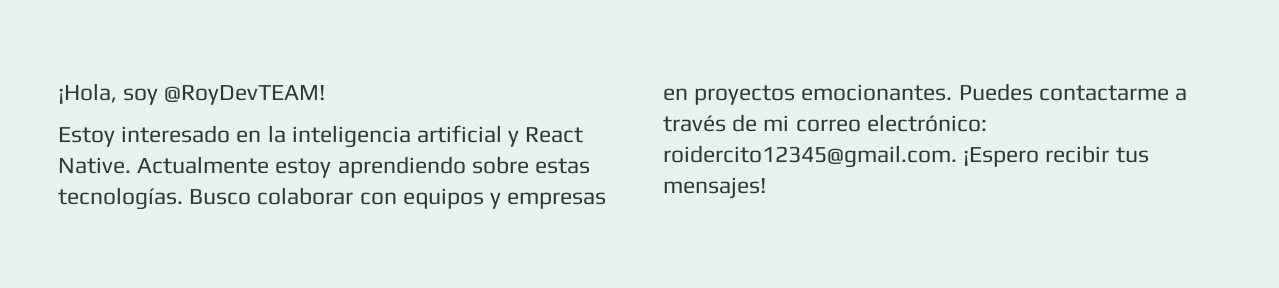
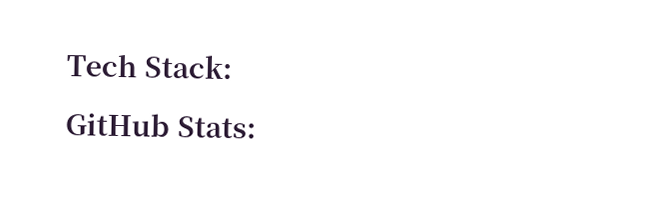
- ¡Hola, soy @RoyDevTEAM!
- Estoy interesado en la inteligencia artificial y React Native. Actualmente estoy aprendiendo sobre estas tecnologías. Busco colaborar con equipos y empresas en proyectos emocionantes. Puedes contactarme a través de mi correo electrónico: roidercito12345@gmail.com. ¡Espero recibir tus mensajes!
+ Tech Stack:
+ GitHub Stats:

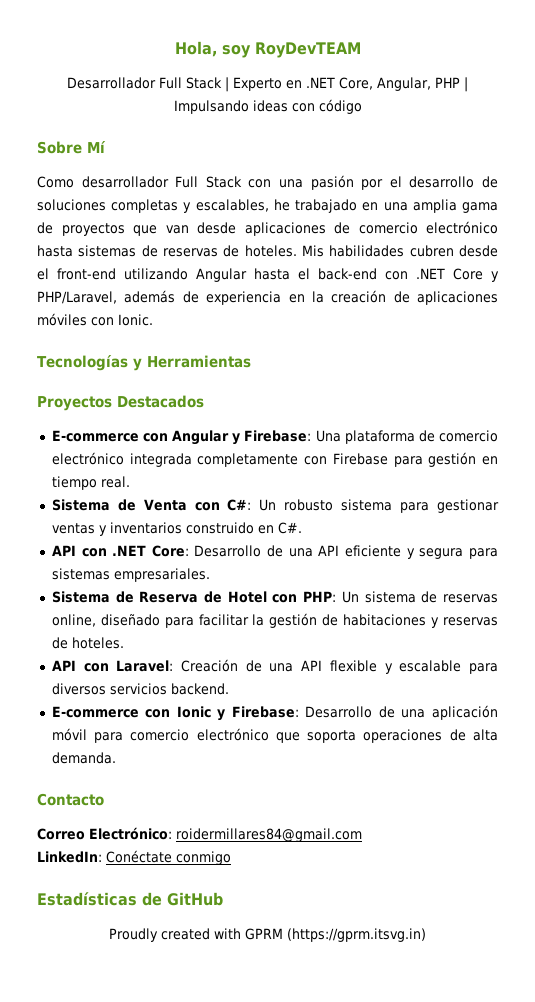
- Tech Stack:
- GitHub Stats:
+ Hola, soy RoyDevTEAM
+ Desarrollador Full Stack | Experto en .NET Core, Angular, PHP | Impulsando ideas con código
+ Sobre Mí
+ Como desarrollador Full Stack con una pasión por el desarrollo de soluciones completas y escalables, he trabajado en una amplia gama de proyectos que van desde aplicaciones de comercio electrónico hasta sistemas de reservas de hoteles. Mis habilidades cubren desde el front-end utilizando Angular hasta el back-end con .NET Core y PHP/Laravel, además de experiencia en la creación de aplicaciones móviles con Ionic.
+ Tecnologías y Herramientas
+ Proyectos Destacados
+ E-commerce con Angular y Firebase: Una plataforma de comercio electrónico integrada completamente con Firebase para gestión en tiempo real.
+ Sistema de Venta con C#: Un robusto sistema para gestionar ventas y inventarios construido en C#.
+ API con .NET Core: Desarrollo de una API eficiente y segura para sistemas empresariales.
+ Sistema de Reserva de Hotel con PHP: Un sistema de reservas online, diseñado para facilitar la gestión de habitaciones y reservas de hoteles.
+ API con Laravel: Creación de una API flexible y escalable para diversos servicios backend.
+ E-commerce con Ionic y Firebase: Desarrollo de una aplicación móvil para comercio electrónico que soporta operaciones de alta demanda.
+ Contacto
+ Correo Electrónico: roidermillares84@gmail.com
+ LinkedIn: Conéctate conmigo
+ Estadísticas de GitHub
+ Proudly created with GPRM (https://gprm.itsvg.in)

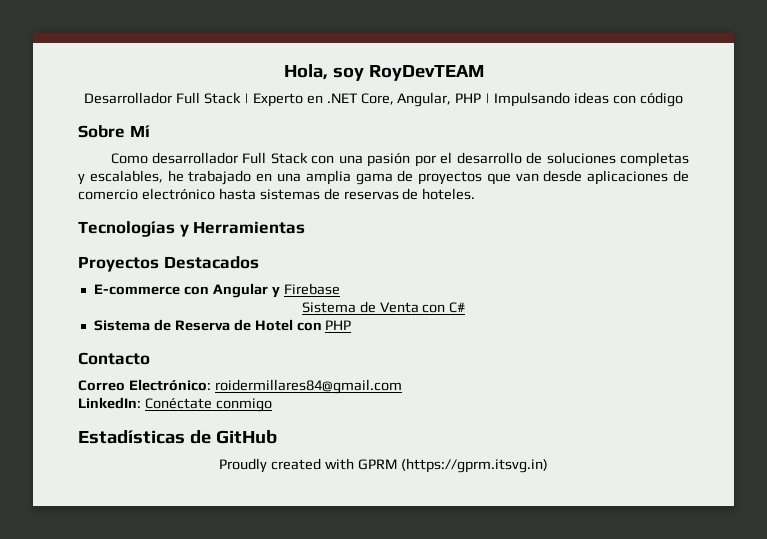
- Mis habilidades cubren desde el front-end utilizando Angular hasta el back-end con .NET Core y PHP/Laravel, además de experiencia en la creación de aplicaciones móviles con Ionic.
- E-commerce con Angular y Firebase: Una plataforma de comercio electrónico integrada completamente con Firebase para gestión en tiempo real.
- Sistema de Venta con C#: Un robusto sistema para gestionar ventas y inventarios construido en C#.
- API con .NET Core: Desarrollo de una API eficiente y segura para sistemas empresariales.
+ E-commerce con Angular y Firebase
+ Sistema de Venta con C#
- Sistema de Reserva de Hotel con PHP: Un sistema de reservas online, diseñado para facilitar la gestión de habitaciones y reservas de hoteles.
- API con Laravel: Creación de una API flexible y escalable para diversos servicios backend.
- E-commerce con Ionic y Firebase: Desarrollo de una aplicación móvil para comercio electrónico que soporta operaciones de alta demanda.
+ Sistema de Reserva de Hotel con PHP

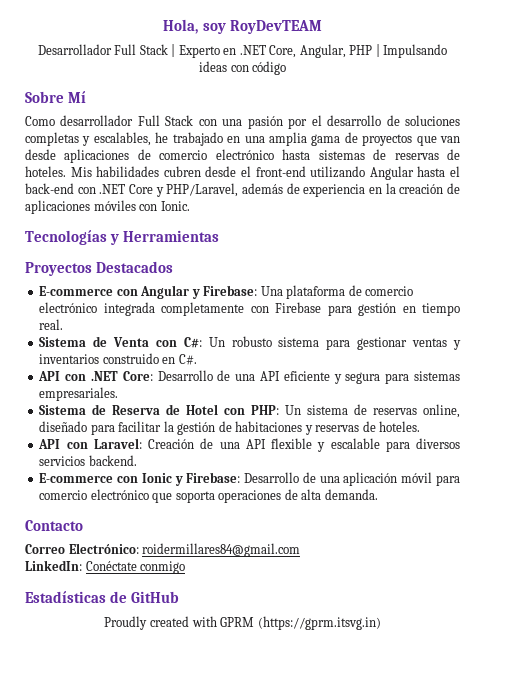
+ Mis habilidades cubren desde el front-end utilizando Angular hasta el back-end con .NET Core y PHP/Laravel, además de experiencia en la creación de aplicaciones móviles con Ionic.
- E-commerce con Angular y Firebase
- Sistema de Venta con C#
+ E-commerce con Angular y Firebase: Una plataforma de comercio electrónico integrada completamente con Firebase para gestión en tiempo real.
+ Sistema de Venta con C#: Un robusto sistema para gestionar ventas y inventarios construido en C#.
+ API con .NET Core: Desarrollo de una API eficiente y segura para sistemas empresariales.
- Sistema de Reserva de Hotel con PHP
+ Sistema de Reserva de Hotel con PHP: Un sistema de reservas online, diseñado para facilitar la gestión de habitaciones y reservas de hoteles.
+ API con Laravel: Creación de una API flexible y escalable para diversos servicios backend.
+ E-commerce con Ionic y Firebase: Desarrollo de una aplicación móvil para comercio electrónico que soporta operaciones de alta demanda.

